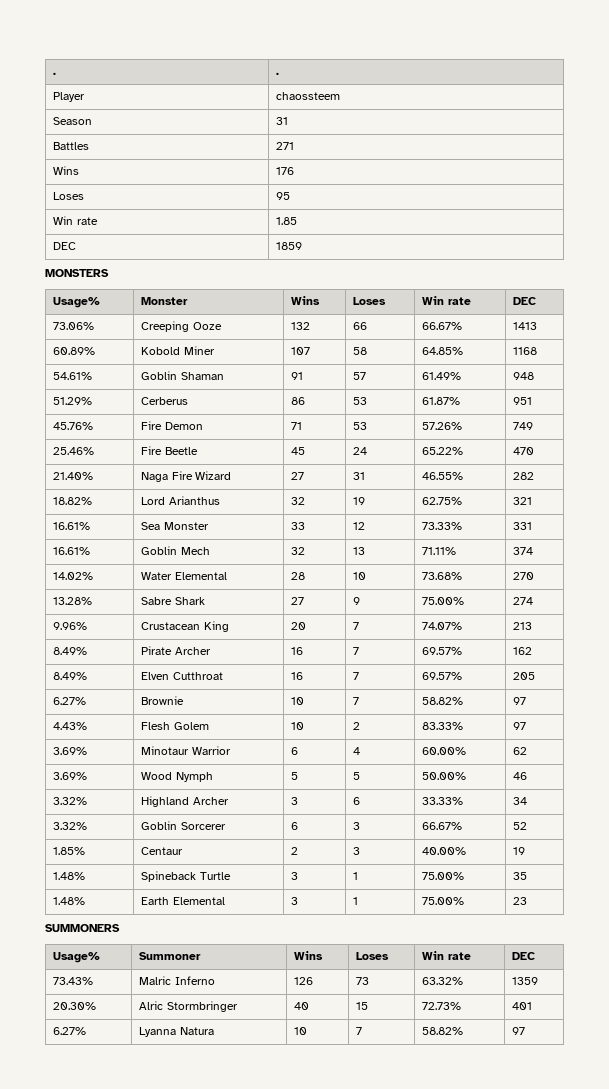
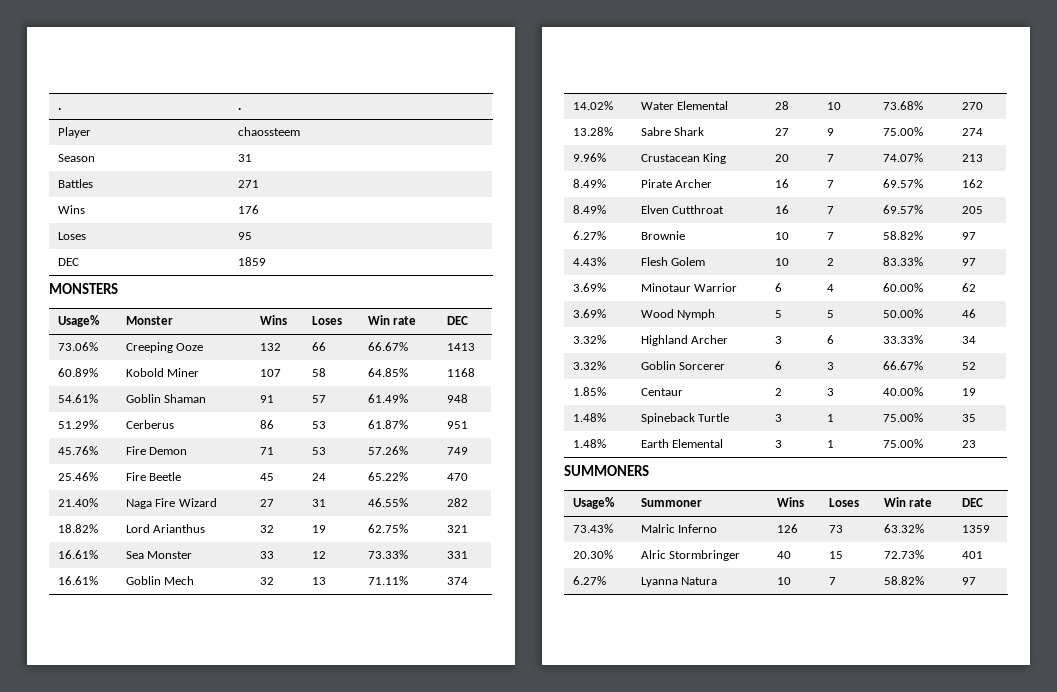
- Win rate | 1.85

